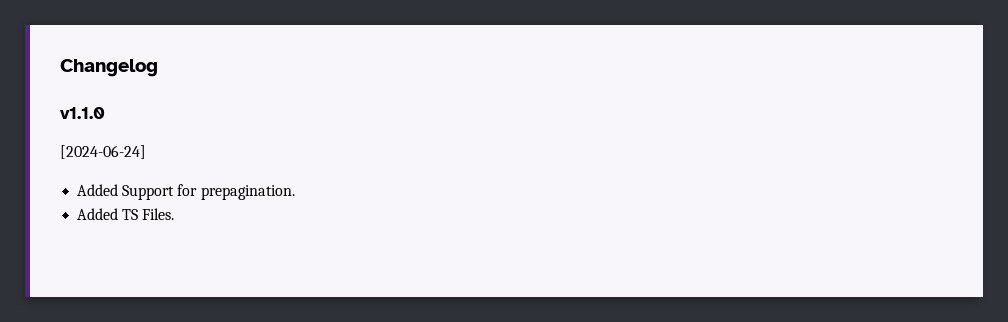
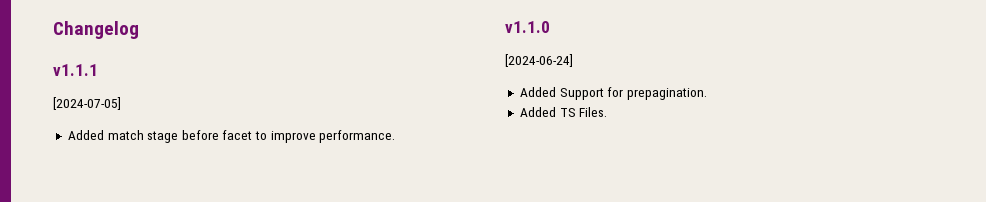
+ v1.1.1
+ [2024-07-05]
+ Added match stage before facet to improve performance.

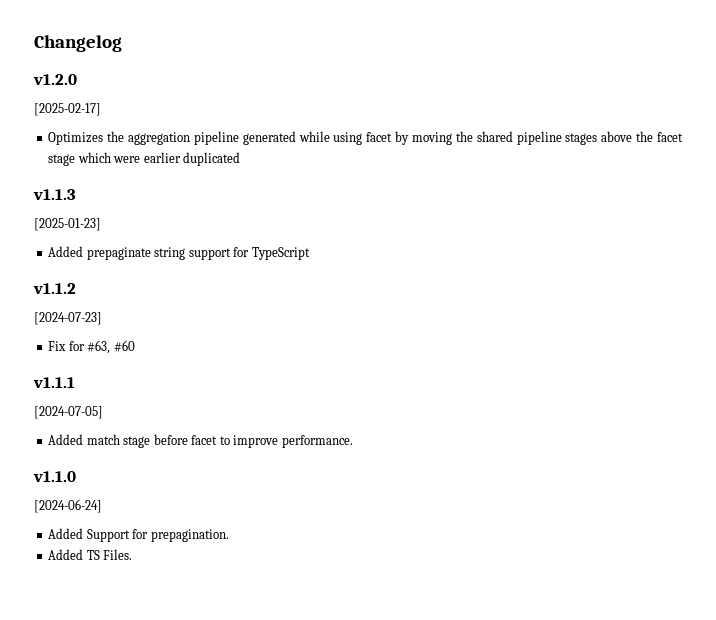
+ v1.2.0
+ [2025-02-17]
+ Optimizes the aggregation pipeline generated while using facet by moving the shared pipeline stages above the facet stage which were earlier duplicated
+ v1.1.3
+ [2025-01-23]
+ Added prepaginate string support for TypeScript
+ v1.1.2
+ [2024-07-23]
+ Fix for #63, #60

